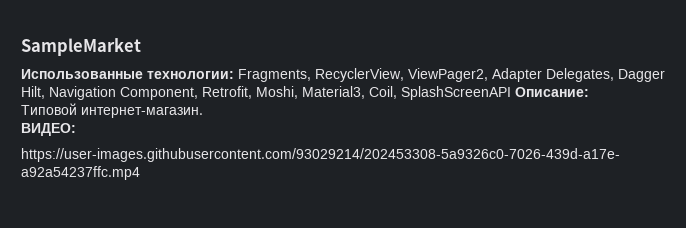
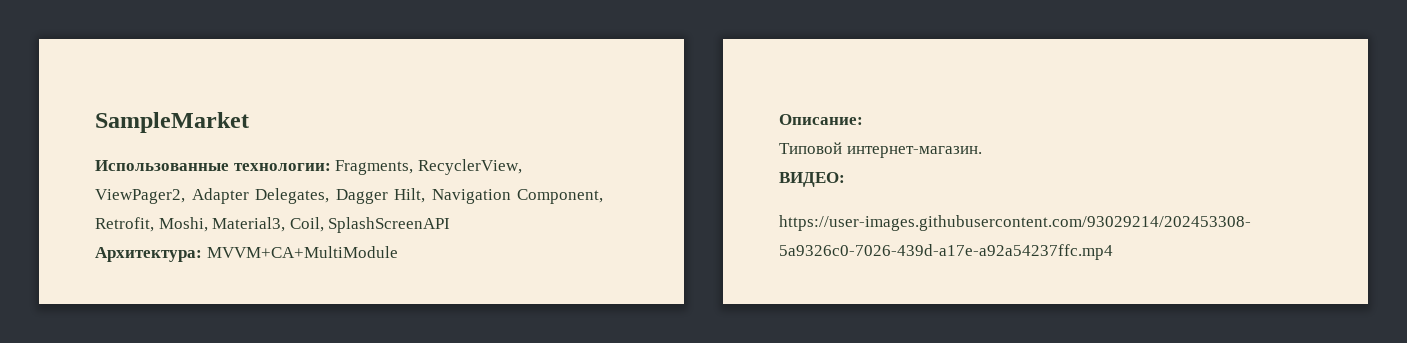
- Использованные технологии: Fragments, RecyclerView, ViewPager2, Adapter Delegates, Dagger Hilt, Navigation Component, Retrofit, Moshi, Material3, Coil, SplashScreenAPI Описание:
+ Использованные технологии: Fragments, RecyclerView, ViewPager2, Adapter Delegates, Dagger Hilt, Navigation Component, Retrofit, Moshi, Material3, Coil, SplashScreenAPI
+ Архитектура: MVVM+CA+MultiModule
+ Описание:

